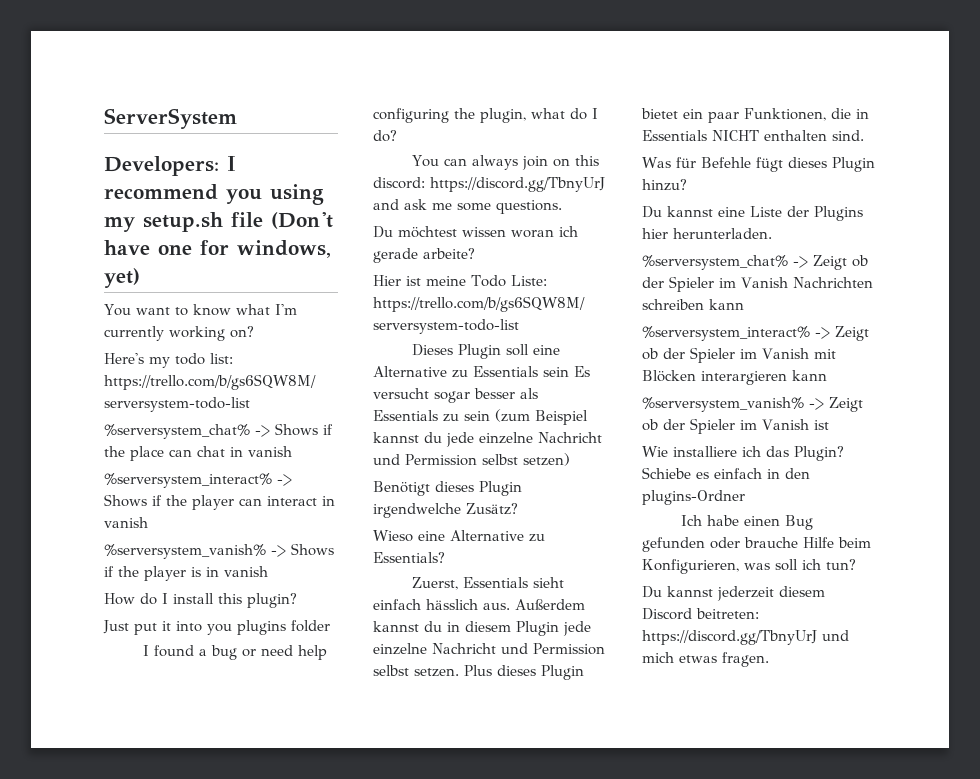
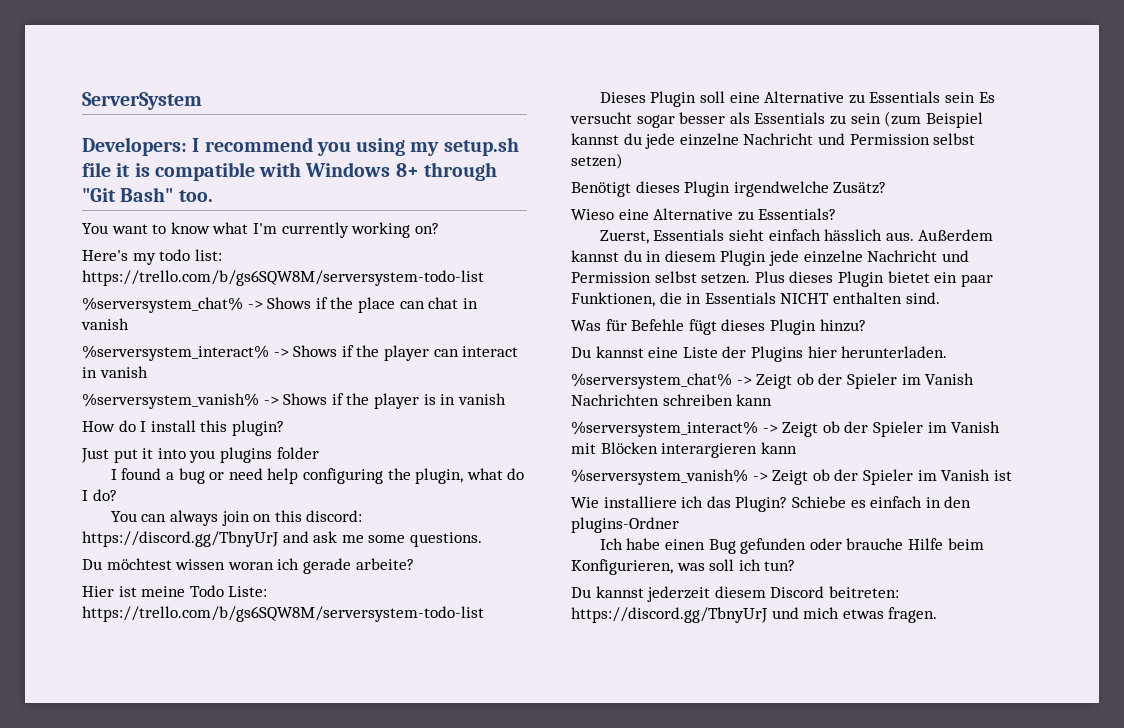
- Developers: I recommend you using my setup.sh file (Don't have one for windows, yet)
+ Developers: I recommend you using my setup.sh file it is compatible with Windows 8+ through "Git Bash" too.

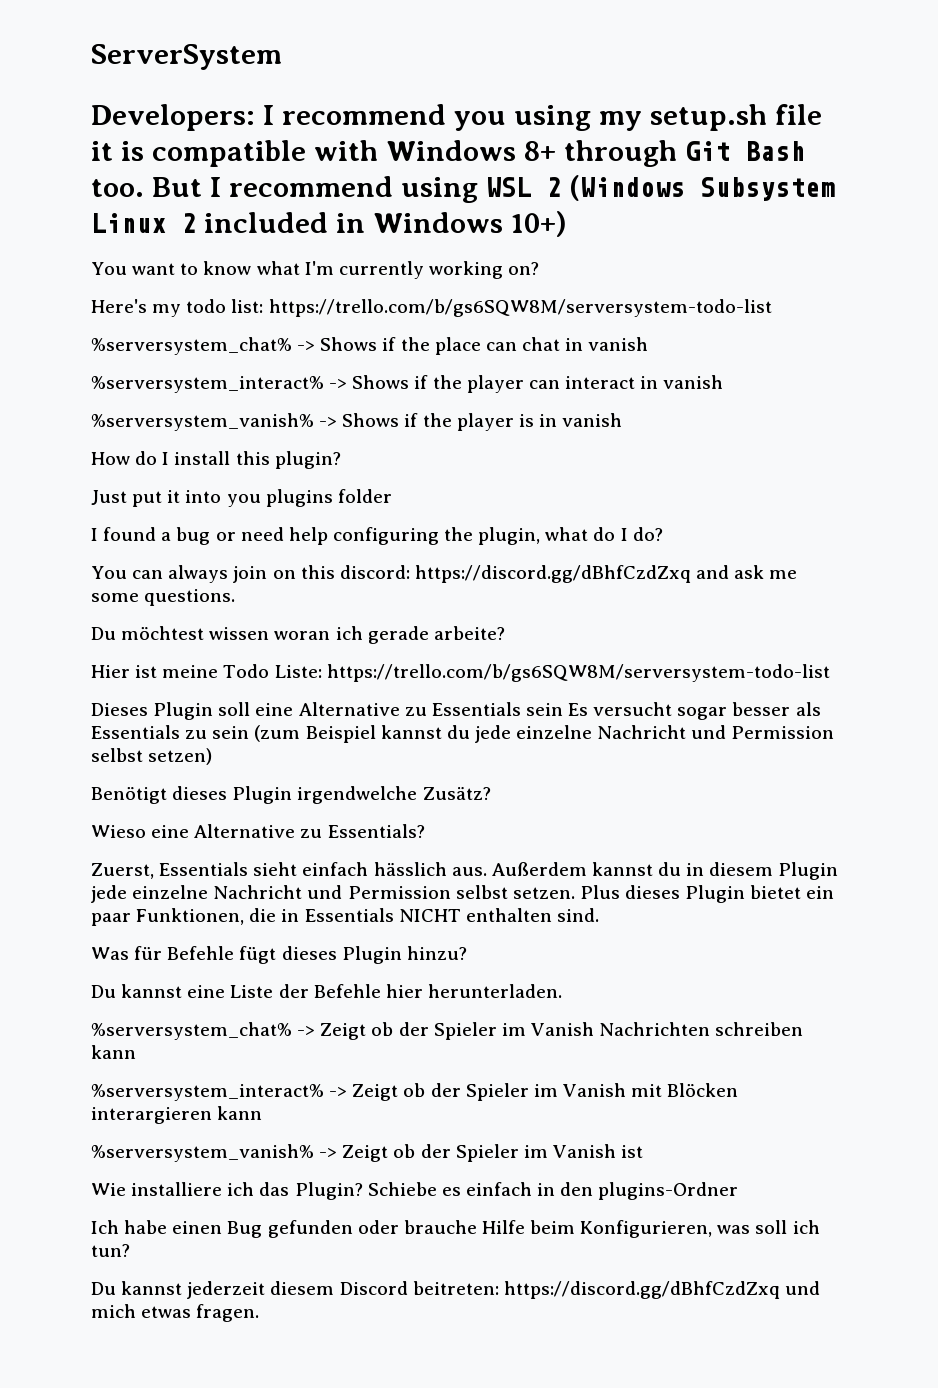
- Developers: I recommend you using my setup.sh file it is compatible with Windows 8+ through "Git Bash" too.
+ Developers: I recommend you using my setup.sh file it is compatible with Windows 8+ through Git Bash too. But I recommend using WSL 2 (Windows Subsystem Linux 2 included in Windows 10+)
- You can always join on this discord: https://discord.gg/TbnyUrJ and ask me some questions.
+ You can always join on this discord: https://discord.gg/dBhfCzdZxq and ask me some questions.
- Du kannst eine Liste der Plugins hier herunterladen.
+ Du kannst eine Liste der Befehle hier herunterladen.
- Du kannst jederzeit diesem Discord beitreten: https://discord.gg/TbnyUrJ und mich etwas fragen.
+ Du kannst jederzeit diesem Discord beitreten: https://discord.gg/dBhfCzdZxq und mich etwas fragen.

